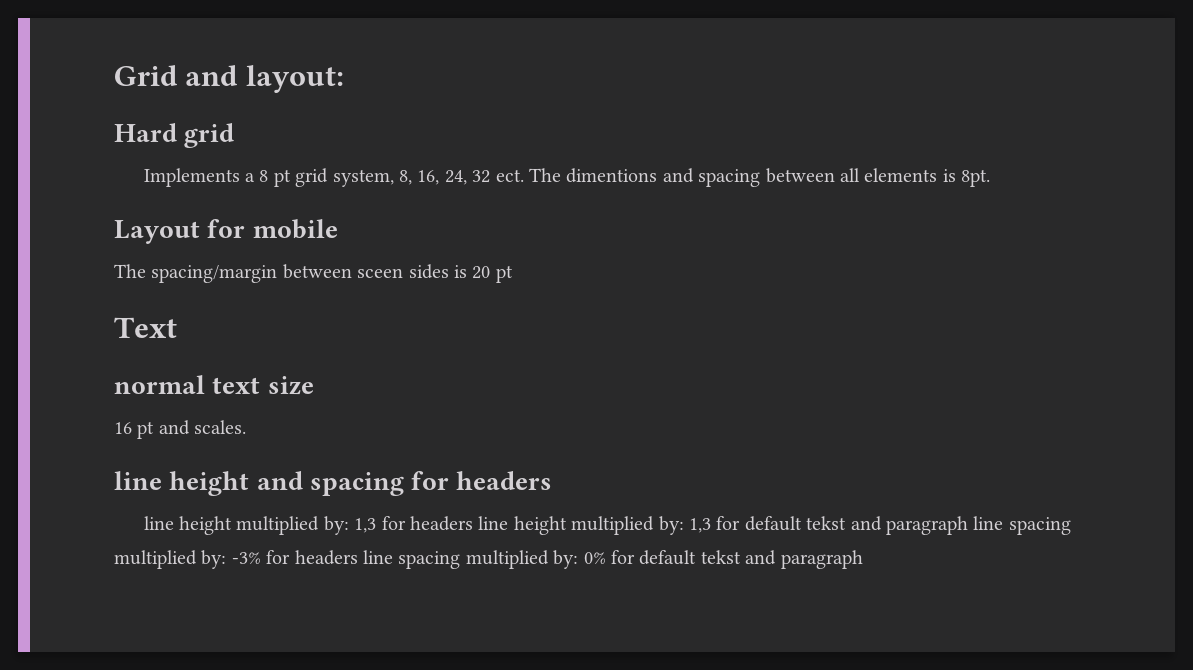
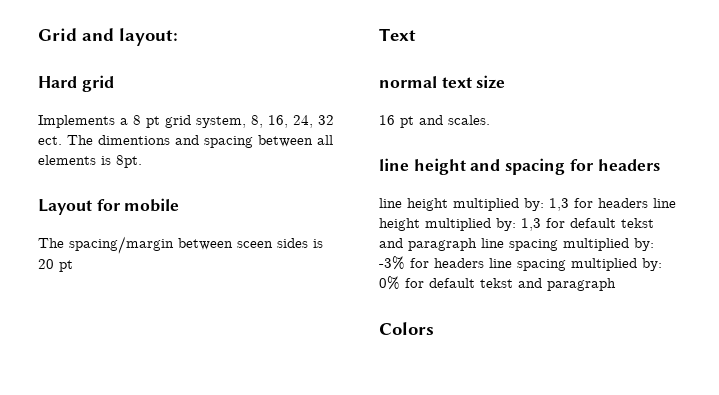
+ Colors

